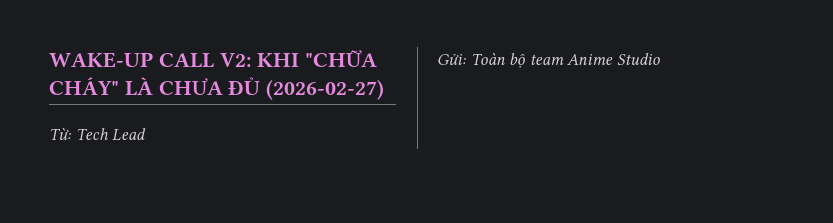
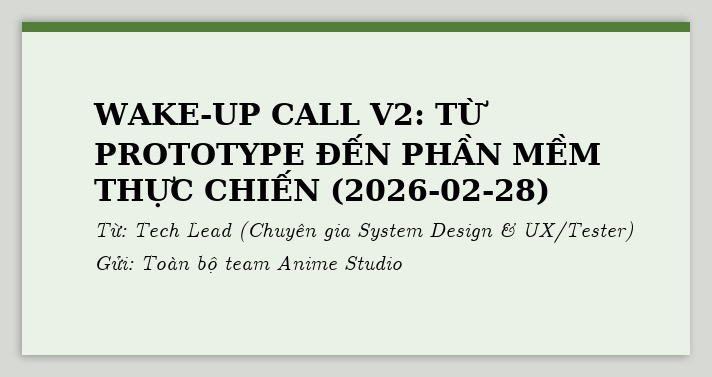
- WAKE-UP CALL V2: KHI "CHỮA CHÁY" LÀ CHƯA ĐỦ (2026-02-27)
- Từ: Tech Lead
+ WAKE-UP CALL V2: TỪ PROTOTYPE ĐẾN PHẦN MỀM THỰC CHIẾN (2026-02-28)
+ Từ: Tech Lead (Chuyên gia System Design & UX/Tester)

